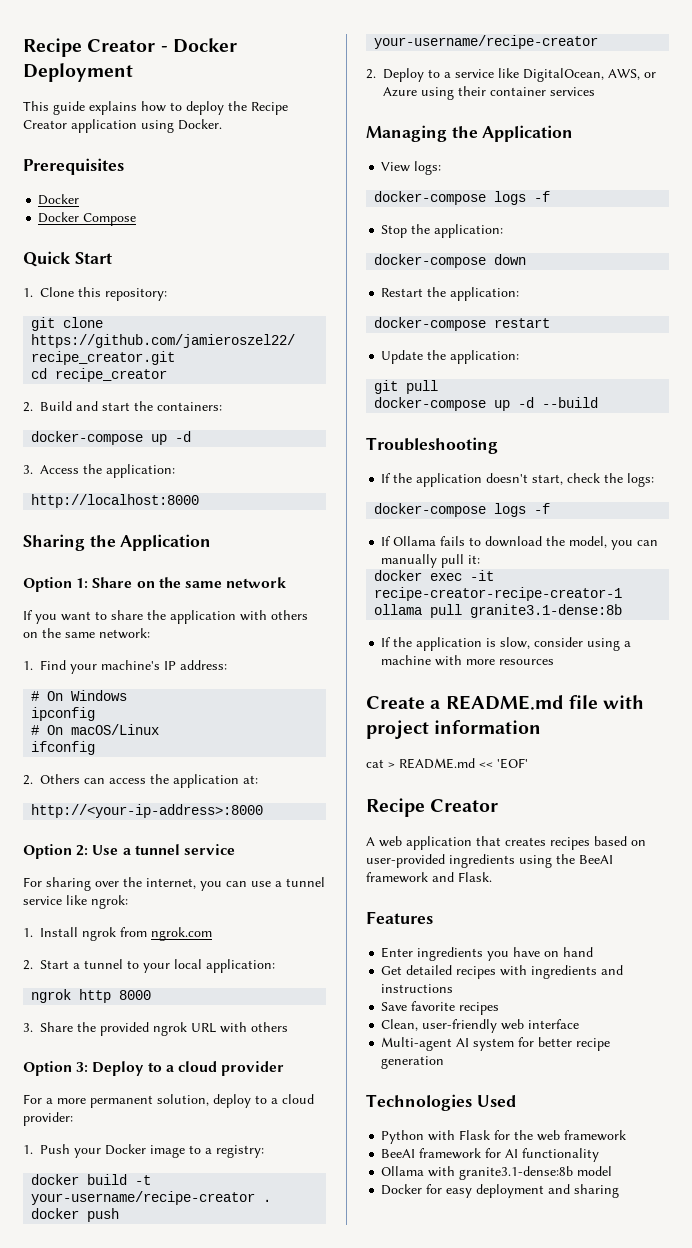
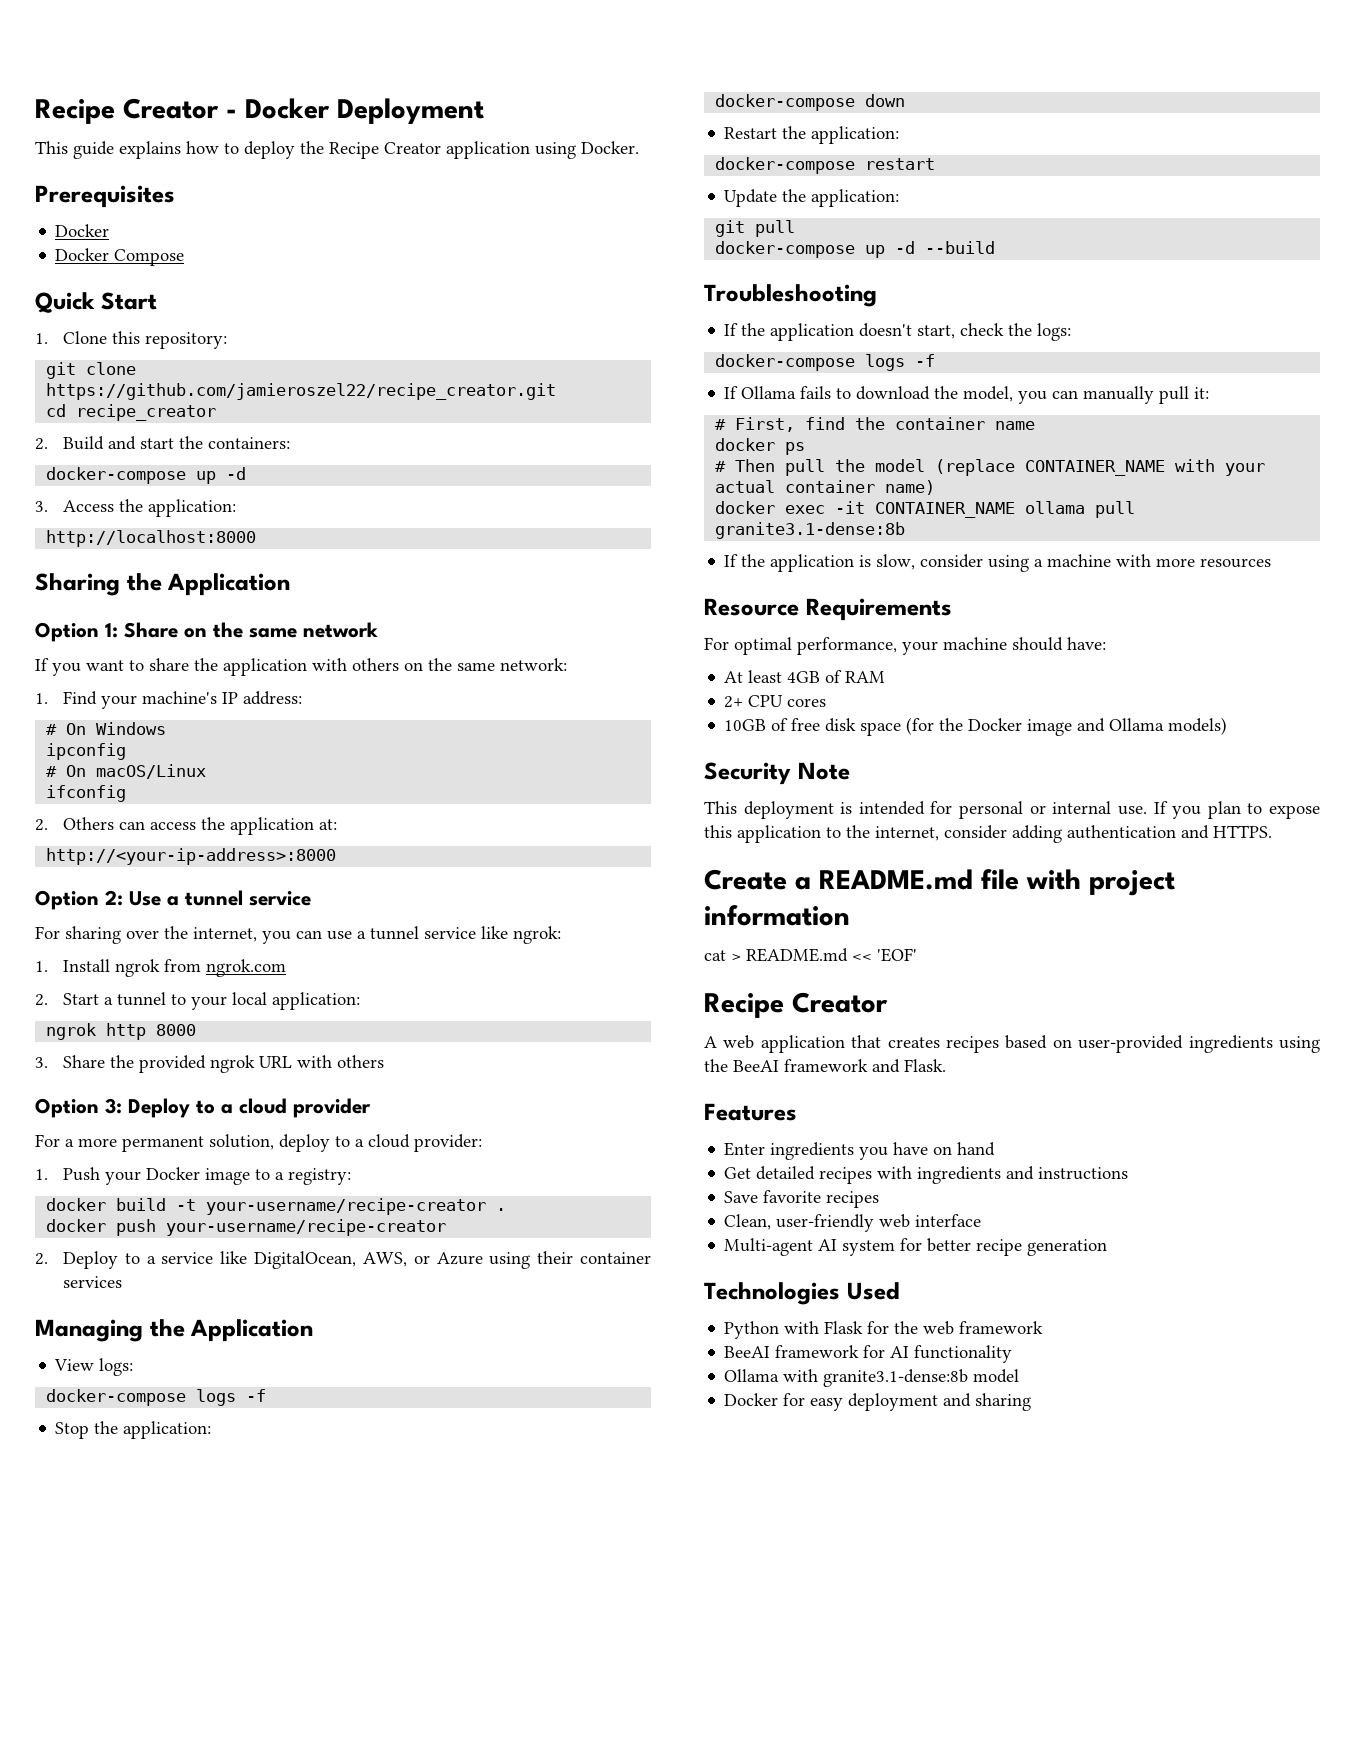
+ # First, find the container name
+ docker ps
+ # Then pull the model (replace CONTAINER_NAME with your actual container name)
- docker exec -it recipe-creator-recipe-creator-1 ollama pull granite3.1-dense:8b
+ docker exec -it CONTAINER_NAME ollama pull granite3.1-dense:8b
+ Resource Requirements
+ For optimal performance, your machine should have:
+ At least 4GB of RAM
+ 2+ CPU cores
+ 10GB of free disk space (for the Docker image and Ollama models)
+ Security Note
+ This deployment is intended for personal or internal use. If you plan to expose this application to the internet, consider adding authentication and HTTPS.

